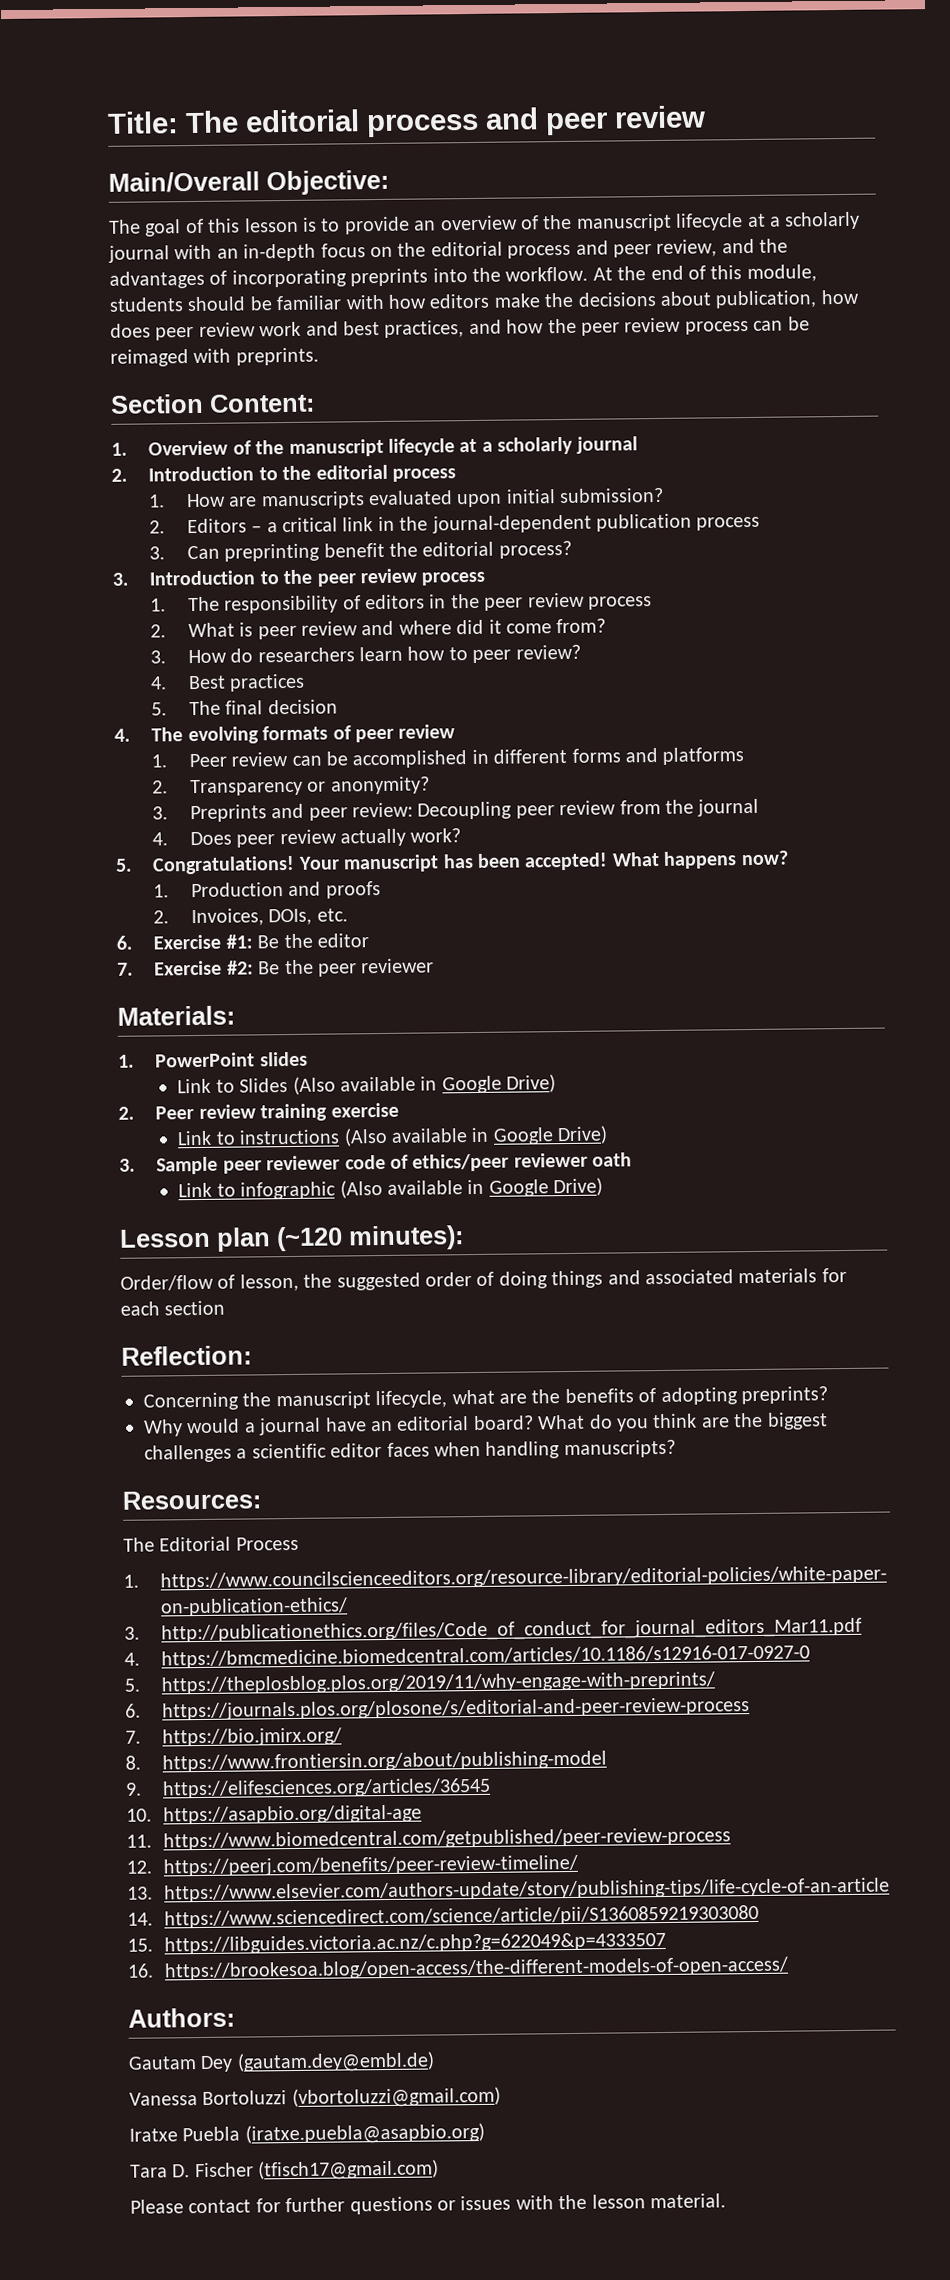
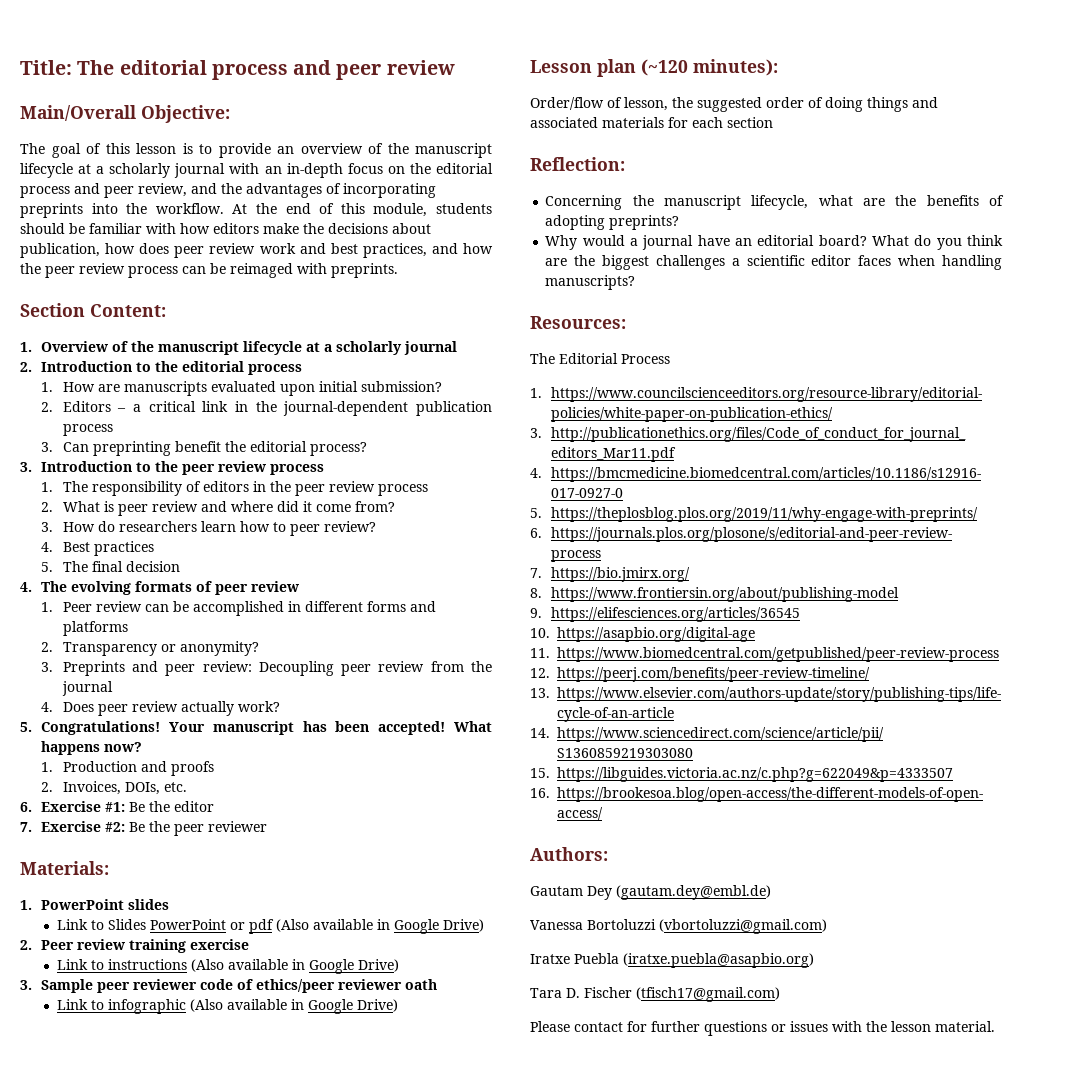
- Link to Slides (Also available in Google Drive)
+ Link to Slides PowerPoint or pdf (Also available in Google Drive)

